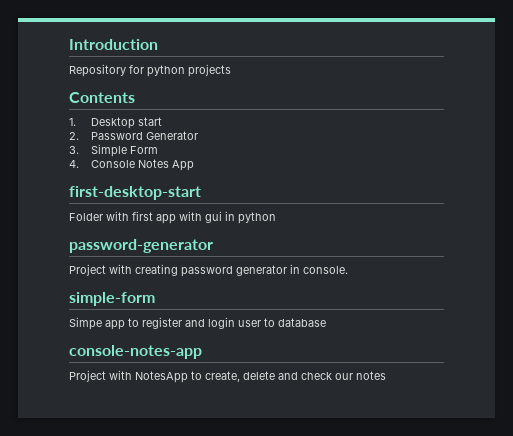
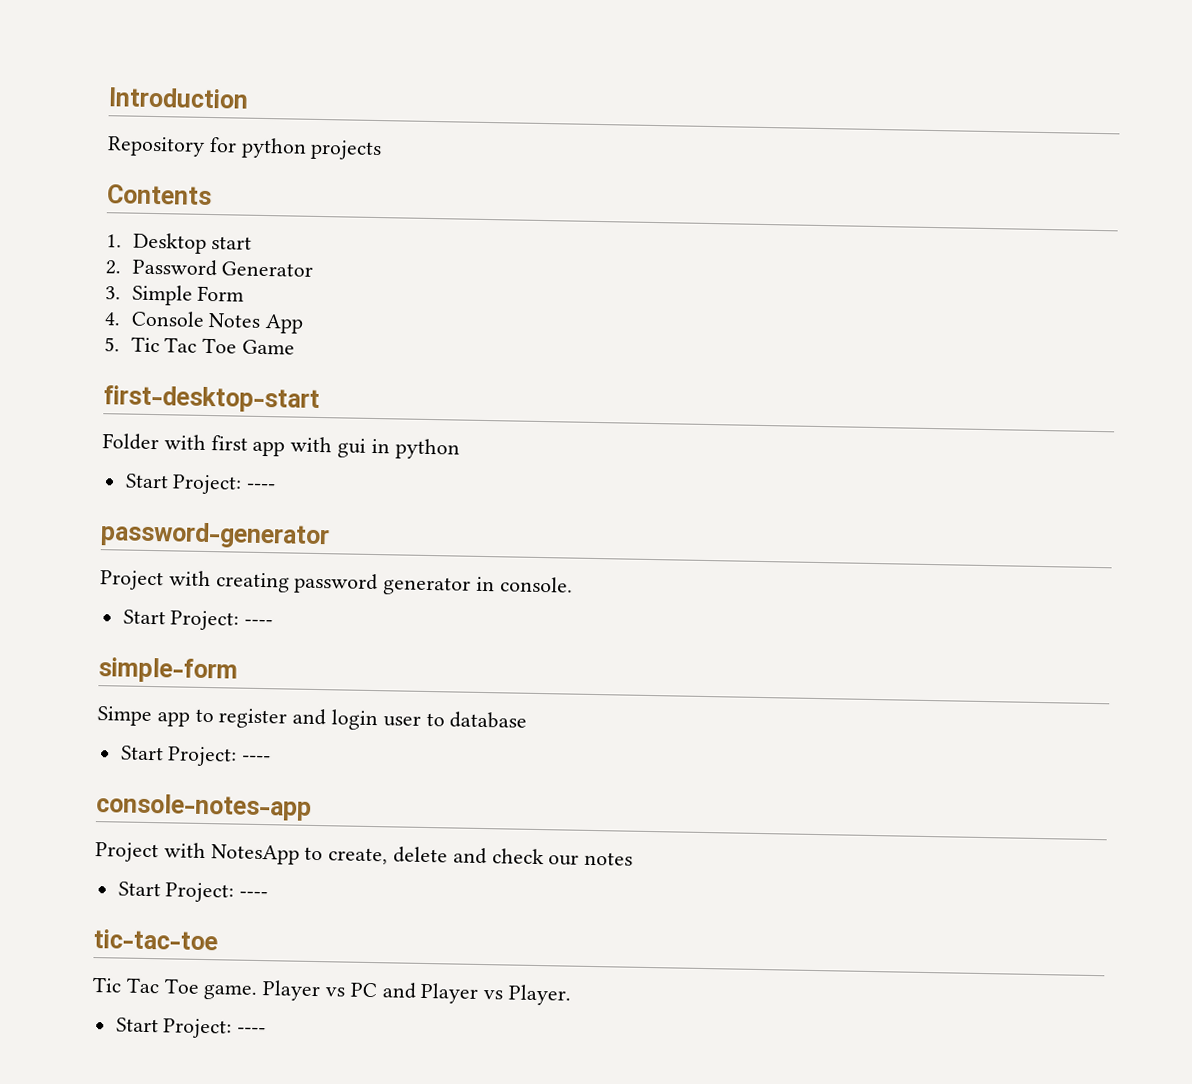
+ 5. Tic Tac Toe Game
  Folder with first app with gui in python
+ Start Project: ----
  Project with creating password generator in console.
+ Start Project: ----
  Simpe app to register and login user to database
+ Start Project: ----
  Project with NotesApp to create, delete and check our notes
+ Start Project: ----
+ tic-tac-toe
+ Tic Tac Toe game. Player vs PC and Player vs Player.
+ Start Project: ----

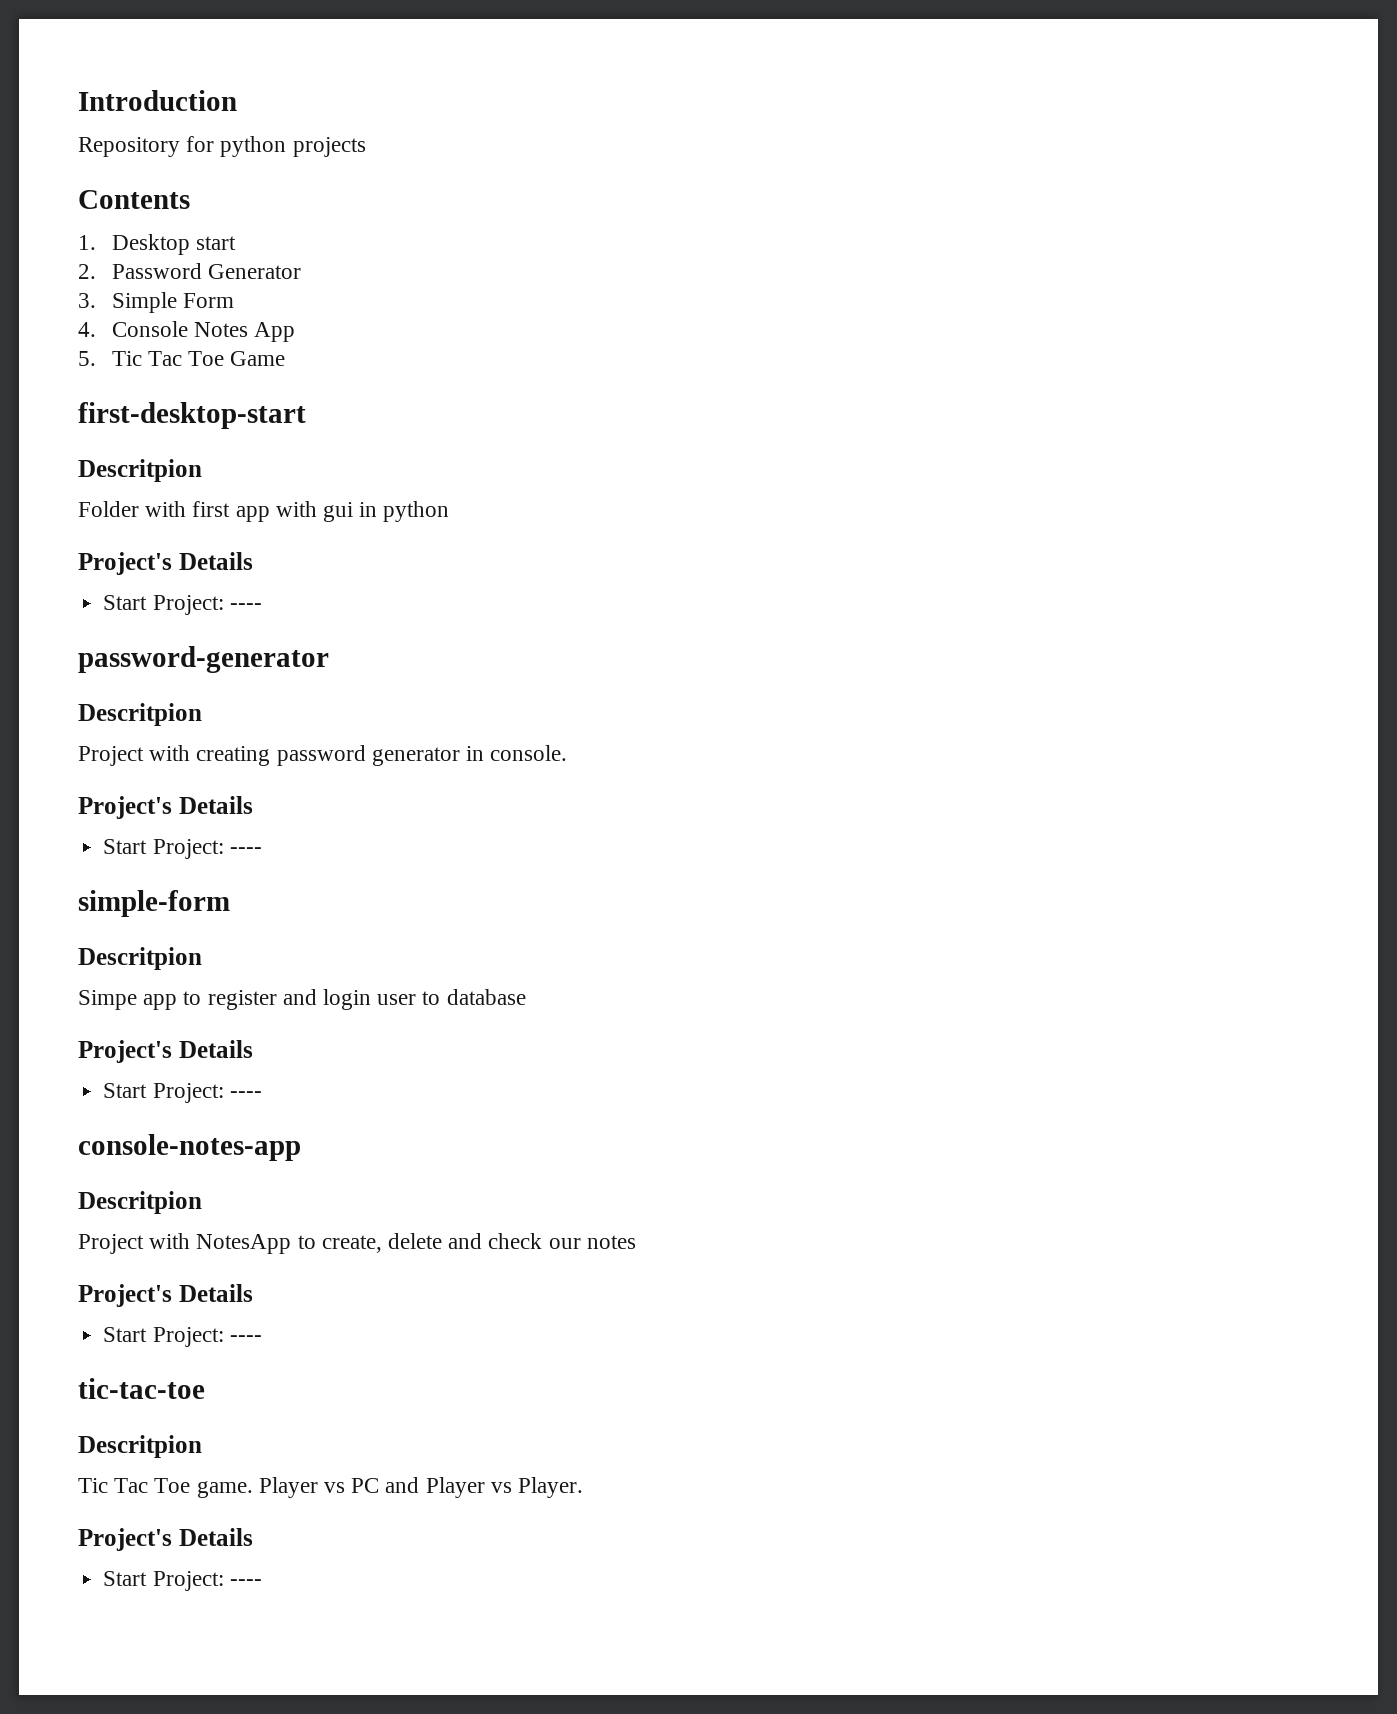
  first-desktop-start
+ Descritpion
  Folder with first app with gui in python
+ Project's Details
  password-generator
+ Descritpion
  Project with creating password generator in console.
+ Project's Details
  simple-form
+ Descritpion
  Simpe app to register and login user to database
+ Project's Details
  console-notes-app
+ Descritpion
  Project with NotesApp to create, delete and check our notes
+ Project's Details
  tic-tac-toe
+ Descritpion
  Player vs PC and Player vs Player.
+ Project's Details

